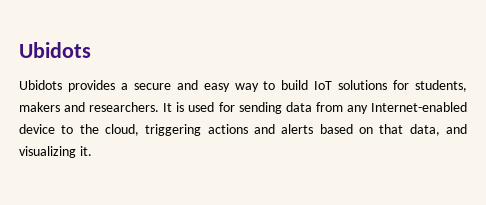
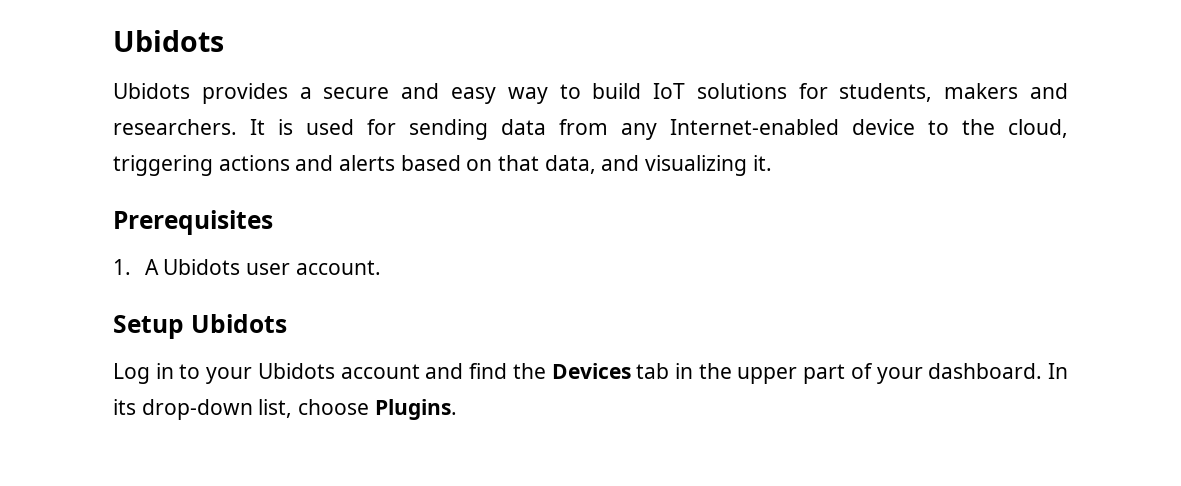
+ Prerequisites
+ 1. A Ubidots user account.
+ Setup Ubidots
+ Log in to your Ubidots account and find the Devices tab in the upper part of your dashboard. In its drop-down list, choose Plugins.

